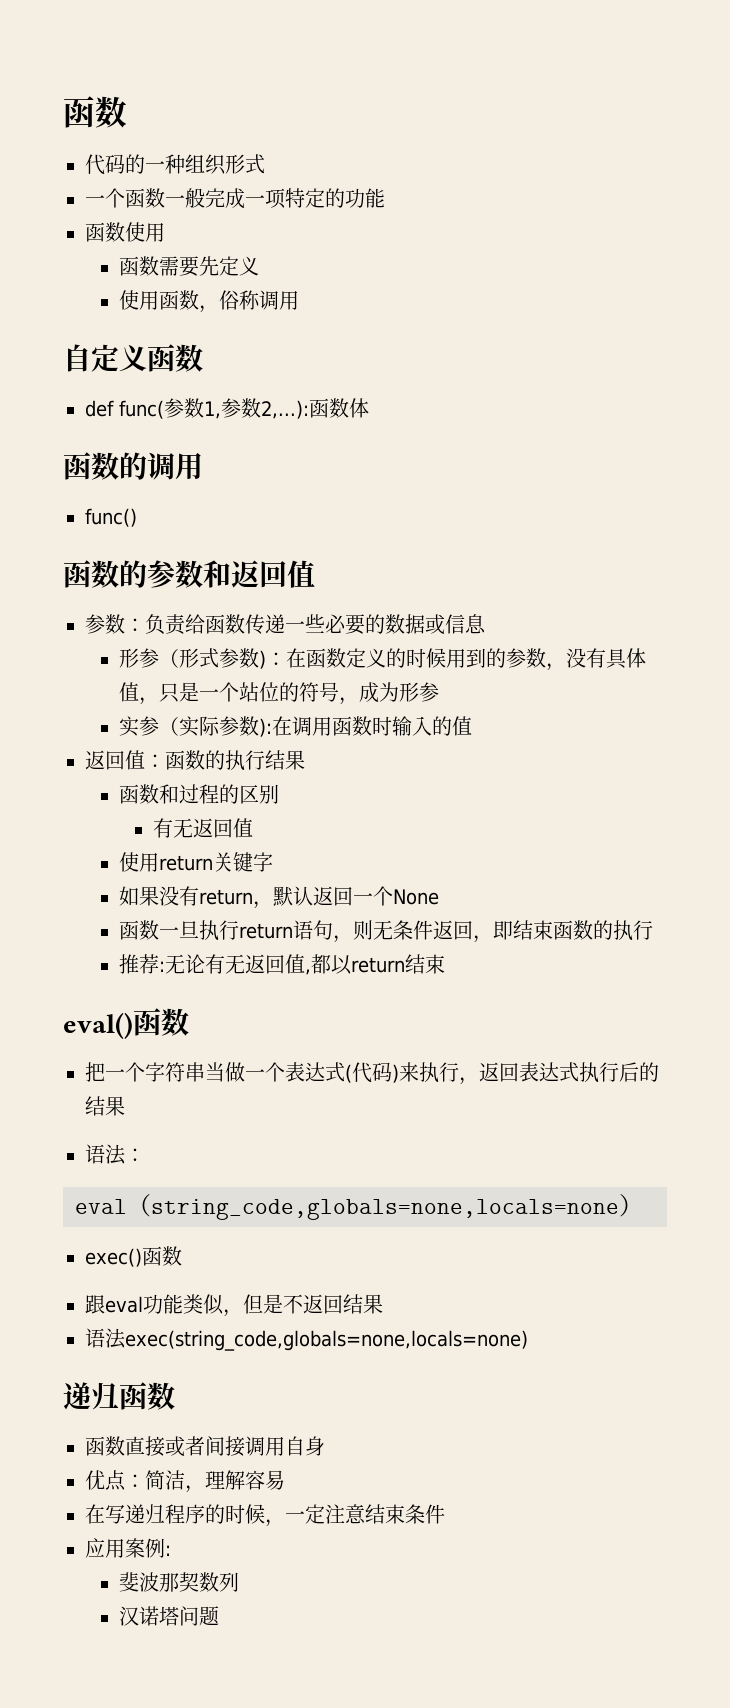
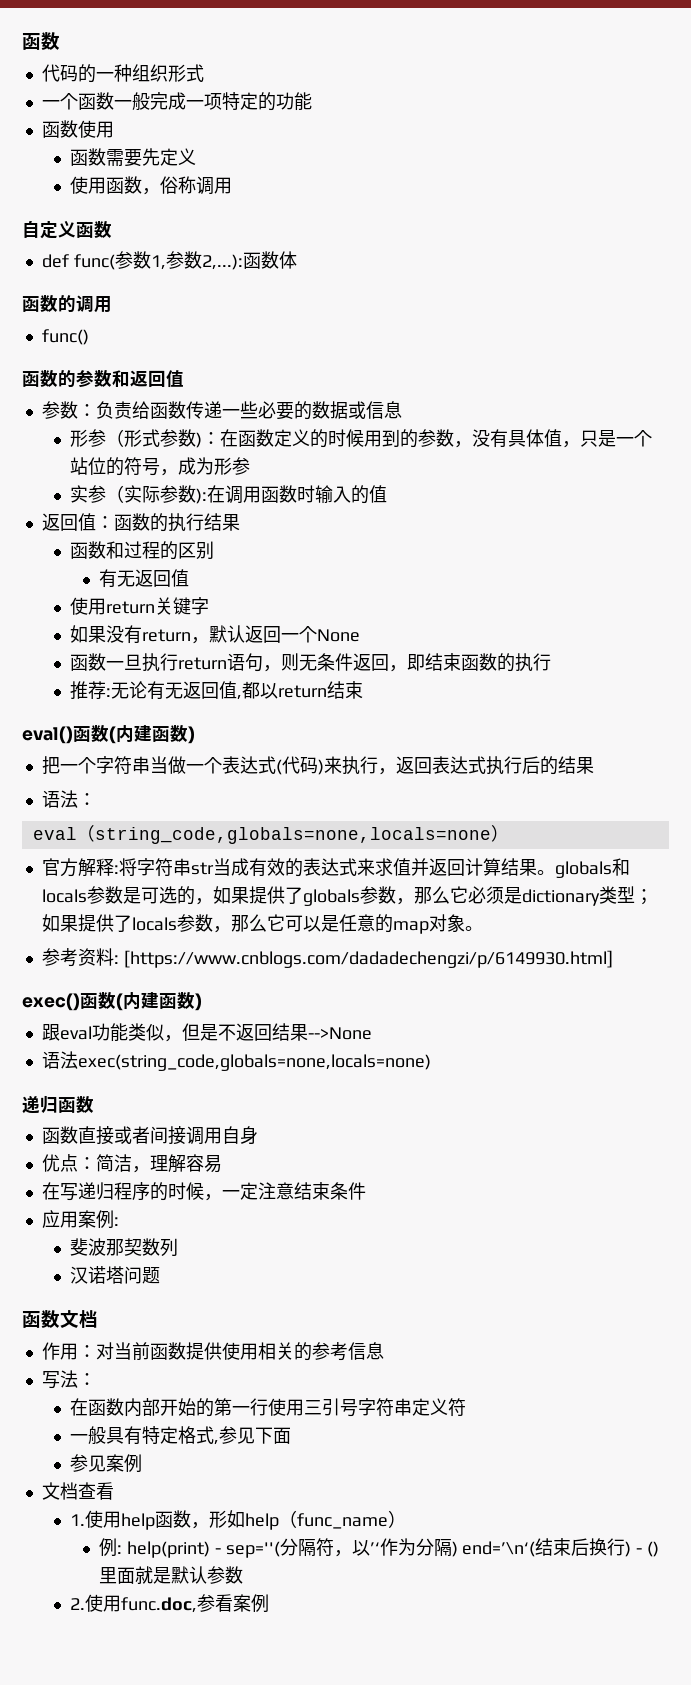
- eval()函数
+ eval()函数(内建函数)
- exec()函数
+ 官方解释:将字符串str当成有效的表达式来求值并返回计算结果。globals和locals参数是可选的，如果提供了globals参数，那么它必须是dictionary类型；如果提供了locals参数，那么它可以是任意的map对象。
+ 参考资料: [https://www.cnblogs.com/dadadechengzi/p/6149930.html]
+ exec()函数(内建函数)
- 跟eval功能类似，但是不返回结果
+ 跟eval功能类似，但是不返回结果-->None
+ 函数文档
+ 作用：对当前函数提供使用相关的参考信息
+ 写法：
+ 在函数内部开始的第一行使用三引号字符串定义符
+ 一般具有特定格式,参见下面
+ 参见案例
+ 文档查看
+ 1.使用help函数，形如help（func_name）
+ 例: help(print) - sep=''(分隔符，以’‘作为分隔) end=’\n‘(结束后换行) - ()里面就是默认参数
+ 2.使用func.doc,参看案例

